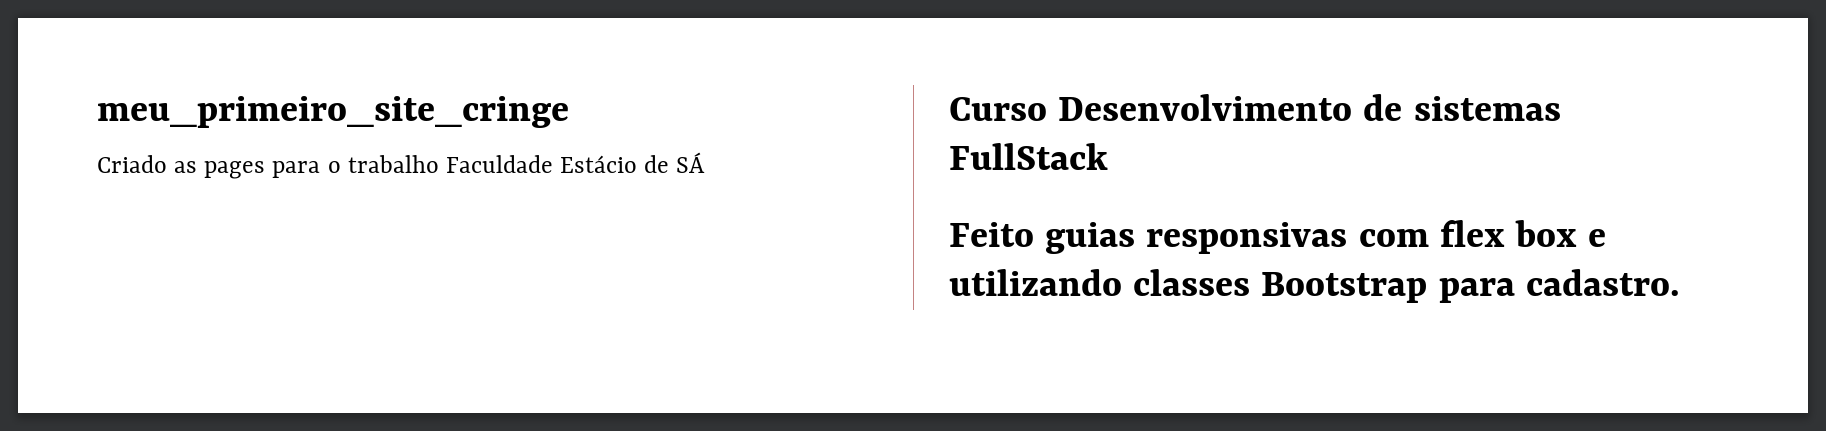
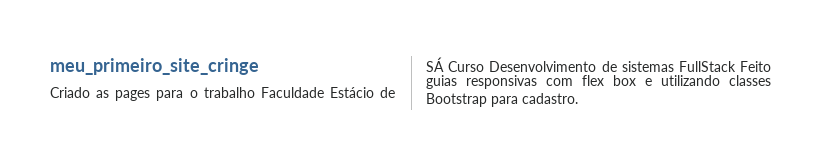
- Criado as pages para o trabalho Faculdade Estácio de SÁ
- Curso Desenvolvimento de sistemas FullStack
- Feito guias responsivas com flex box e utilizando classes Bootstrap para cadastro.
+ Criado as pages para o trabalho Faculdade Estácio de SÁ Curso Desenvolvimento de sistemas FullStack Feito guias responsivas com flex box e utilizando classes Bootstrap para cadastro.

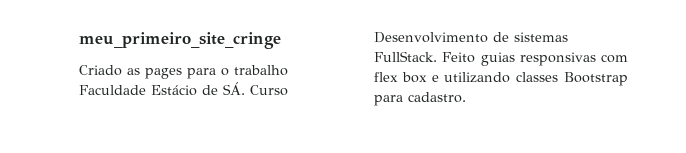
- Criado as pages para o trabalho Faculdade Estácio de SÁ Curso Desenvolvimento de sistemas FullStack Feito guias responsivas com flex box e utilizando classes Bootstrap para cadastro.
+ Criado as pages para o trabalho Faculdade Estácio de SÁ. Curso Desenvolvimento de sistemas FullStack. Feito guias responsivas com flex box e utilizando classes Bootstrap para cadastro.

